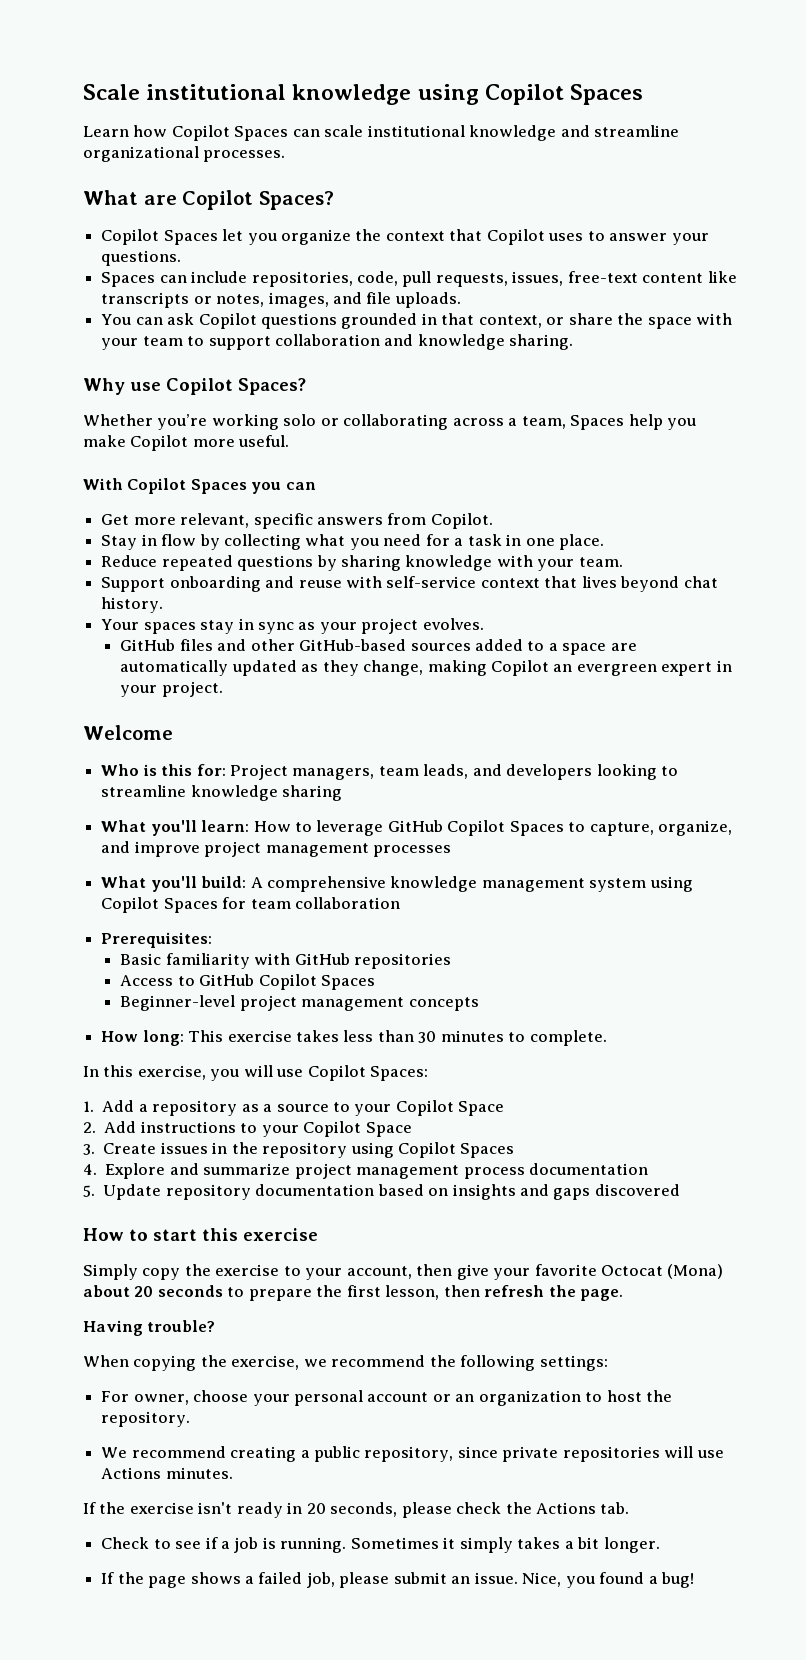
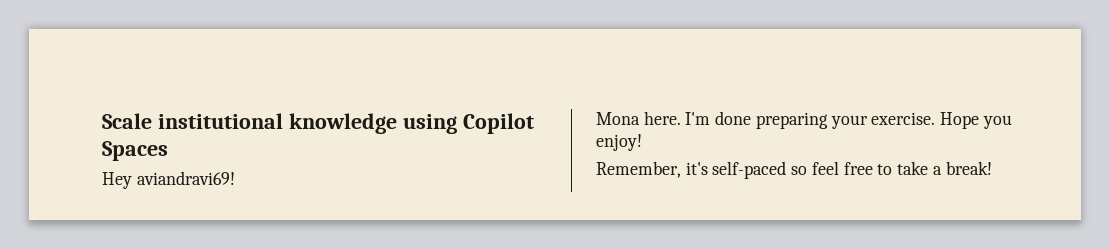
- Learn how Copilot Spaces can scale institutional knowledge and streamline organizational processes.
- What are Copilot Spaces?
- Copilot Spaces let you organize the context that Copilot uses to answer your questions.
- Spaces can include repositories, code, pull requests, issues, free-text content like transcripts or notes, images, and file uploads.
- You can ask Copilot questions grounded in that context, or share the space with your team to support collaboration and knowledge sharing.
- Why use Copilot Spaces?
- Whether you’re working solo or collaborating across a team, Spaces help you make Copilot more useful.
- With Copilot Spaces you can
- Get more relevant, specific answers from Copilot.
- Stay in flow by collecting what you need for a task in one place.
- Reduce repeated questions by sharing knowledge with your team.
- Support onboarding and reuse with self-service context that lives beyond chat history.
- Your spaces stay in sync as your project evolves.
- GitHub files and other GitHub-based sources added to a space are automatically updated as they change, making Copilot an evergreen expert in your project.
- Welcome
- Who is this for: Project managers, team leads, and developers looking to streamline knowledge sharing
- What you'll learn: How to leverage GitHub Copilot Spaces to capture, organize, and improve project management processes
- What you'll build: A comprehensive knowledge management system using Copilot Spaces for team collaboration
- Prerequisites:
- Basic familiarity with GitHub repositories
- Access to GitHub Copilot Spaces
- Beginner-level project management concepts
- How long: This exercise takes less than 30 minutes to complete.
- In this exercise, you will use Copilot Spaces:
- 1. Add a repository as a source to your Copilot Space
- 2. Add instructions to your Copilot Space
- 3. Create issues in the repository using Copilot Spaces
- 4. Explore and summarize project management process documentation
- 5. Update repository documentation based on insights and gaps discovered
- How to start this exercise
- Simply copy the exercise to your account, then give your favorite Octocat (Mona) about 20 seconds to prepare the first lesson, then refresh the page.
- Having trouble?
- When copying the exercise, we recommend the following settings:
- For owner, choose your personal account or an organization to host the repository.
- We recommend creating a public repository, since private repositories will use Actions minutes.
- If the exercise isn't ready in 20 seconds, please check the Actions tab.
- Check to see if a job is running. Sometimes it simply takes a bit longer.
- If the page shows a failed job, please submit an issue. Nice, you found a bug!
+ Hey aviandravi69!
+ Mona here. I'm done preparing your exercise. Hope you enjoy!
+ Remember, it's self-paced so feel free to take a break!

